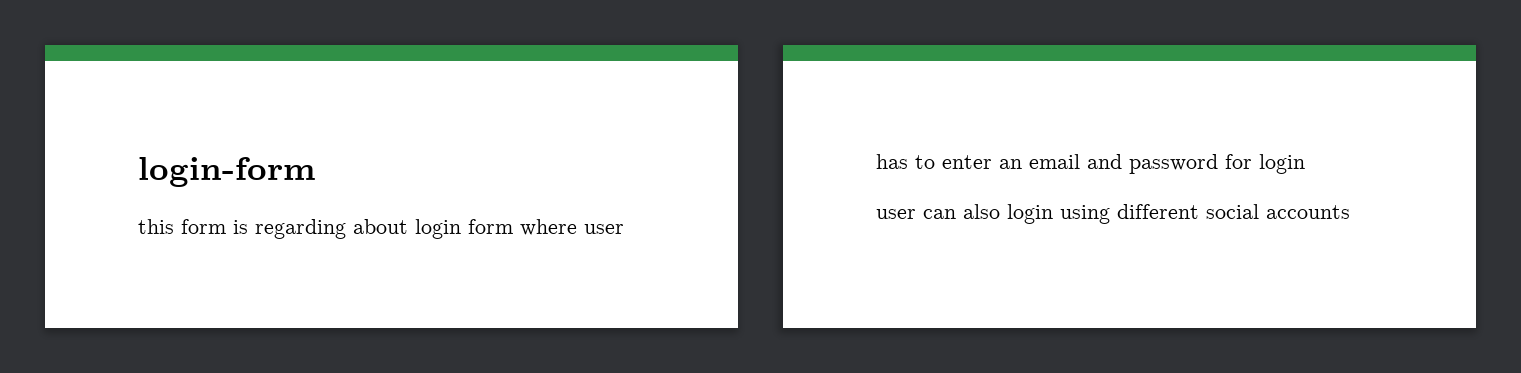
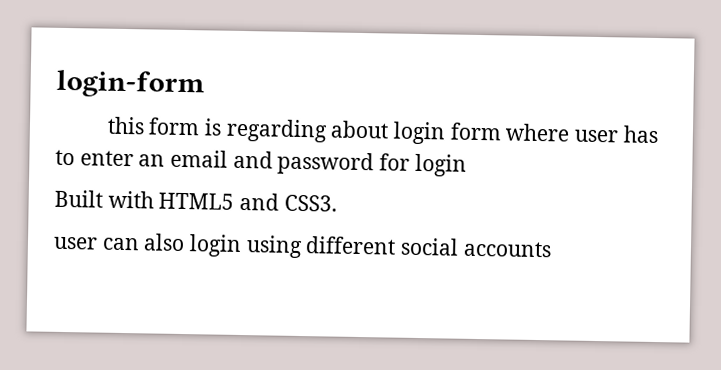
+ Built with HTML5 and CSS3.

